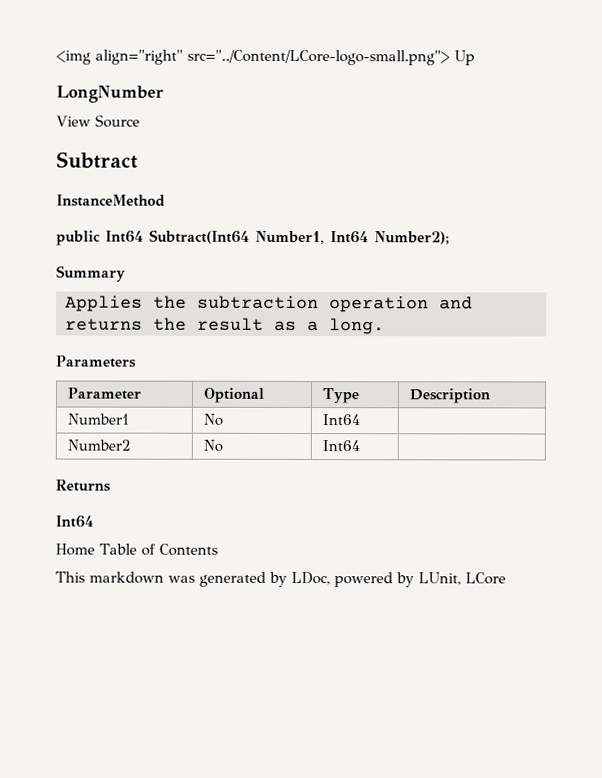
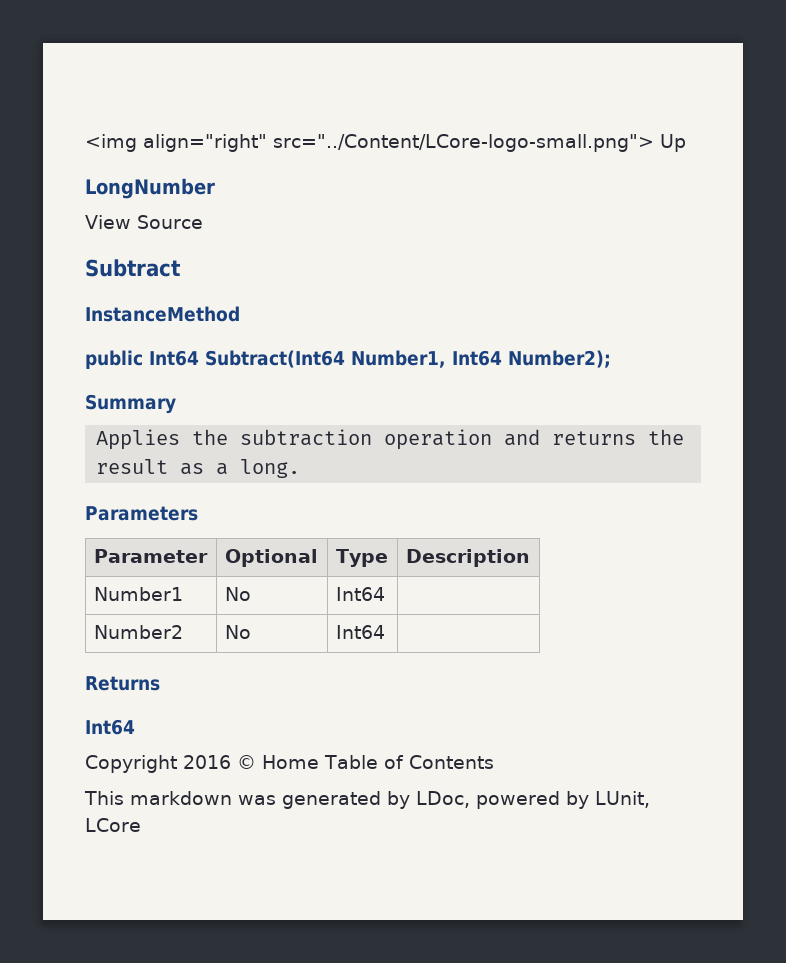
- Home Table of Contents
+ Copyright 2016 © Home Table of Contents

